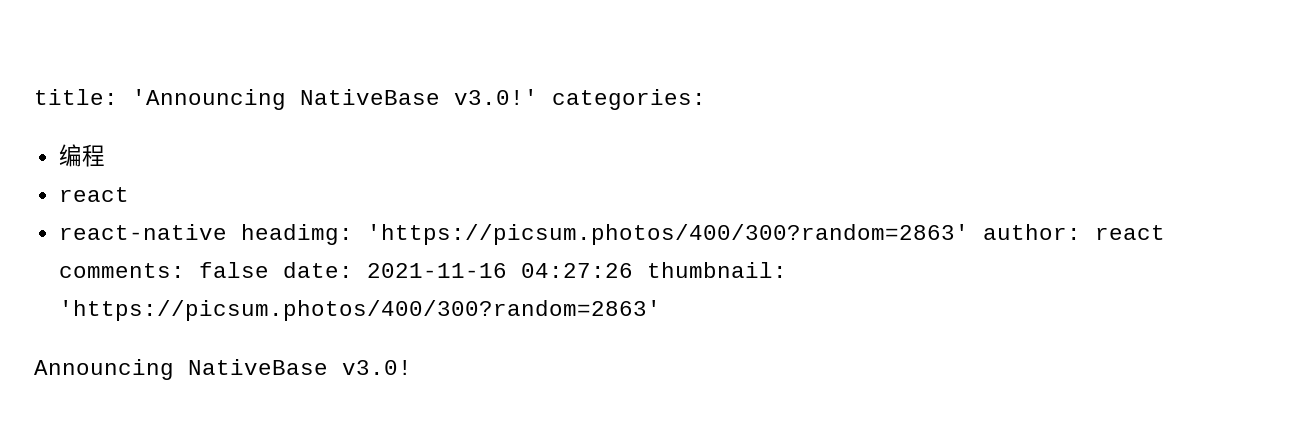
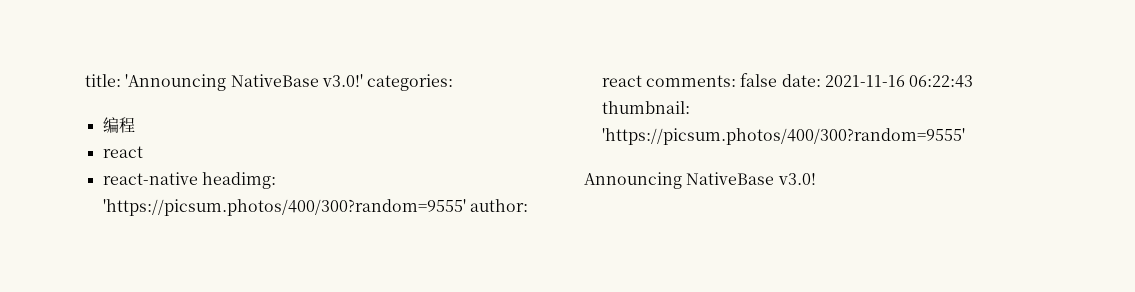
- react-native headimg: 'https://picsum.photos/400/300?random=2863' author: react comments: false date: 2021-11-16 04:27:26 thumbnail: 'https://picsum.photos/400/300?random=2863'
+ react-native headimg: 'https://picsum.photos/400/300?random=9555' author: react comments: false date: 2021-11-16 06:22:43 thumbnail: 'https://picsum.photos/400/300?random=9555'

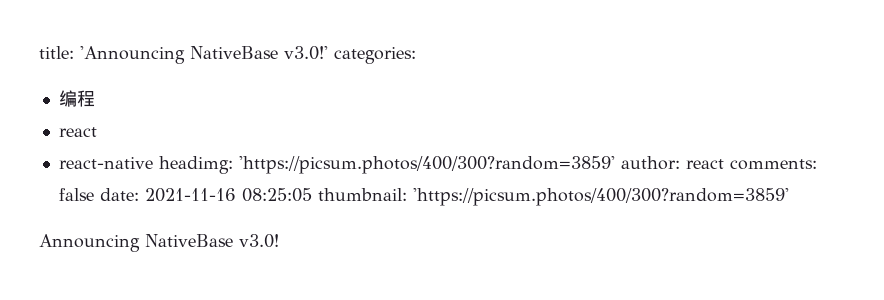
- react-native headimg: 'https://picsum.photos/400/300?random=9555' author: react comments: false date: 2021-11-16 06:22:43 thumbnail: 'https://picsum.photos/400/300?random=9555'
+ react-native headimg: 'https://picsum.photos/400/300?random=3859' author: react comments: false date: 2021-11-16 08:25:05 thumbnail: 'https://picsum.photos/400/300?random=3859'

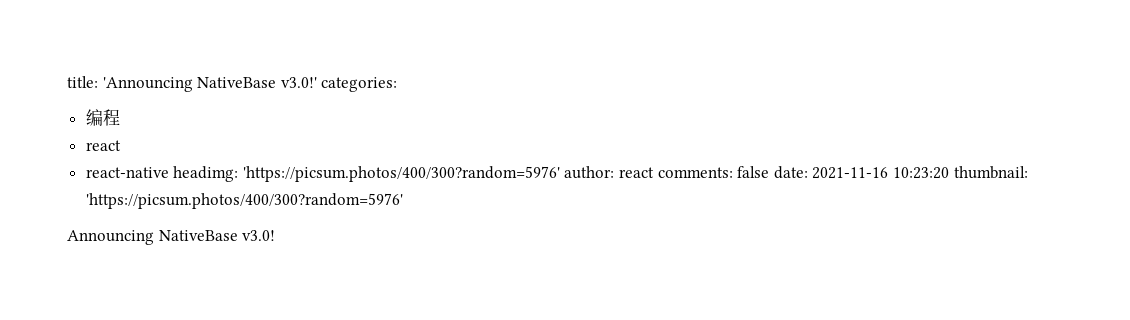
- react-native headimg: 'https://picsum.photos/400/300?random=3859' author: react comments: false date: 2021-11-16 08:25:05 thumbnail: 'https://picsum.photos/400/300?random=3859'
+ react-native headimg: 'https://picsum.photos/400/300?random=5976' author: react comments: false date: 2021-11-16 10:23:20 thumbnail: 'https://picsum.photos/400/300?random=5976'

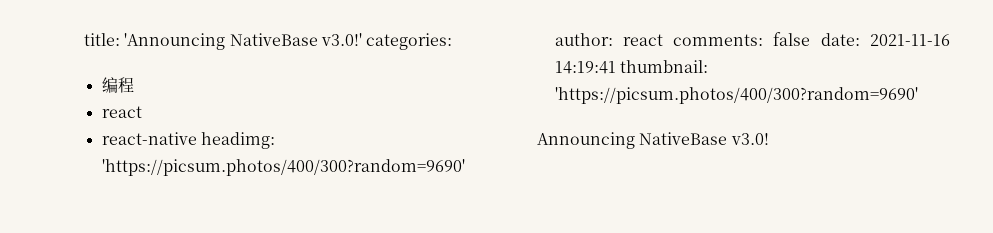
- react-native headimg: 'https://picsum.photos/400/300?random=5976' author: react comments: false date: 2021-11-16 10:23:20 thumbnail: 'https://picsum.photos/400/300?random=5976'
+ react-native headimg: 'https://picsum.photos/400/300?random=9690' author: react comments: false date: 2021-11-16 14:19:41 thumbnail: 'https://picsum.photos/400/300?random=9690'

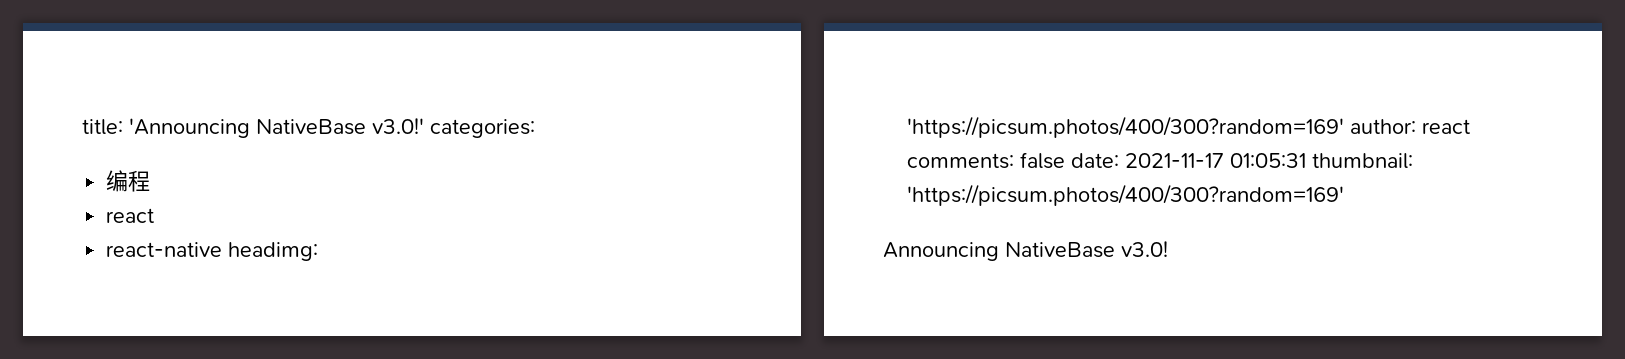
- react-native headimg: 'https://picsum.photos/400/300?random=9690' author: react comments: false date: 2021-11-16 14:19:41 thumbnail: 'https://picsum.photos/400/300?random=9690'
+ react-native headimg: 'https://picsum.photos/400/300?random=169' author: react comments: false date: 2021-11-17 01:05:31 thumbnail: 'https://picsum.photos/400/300?random=169'

